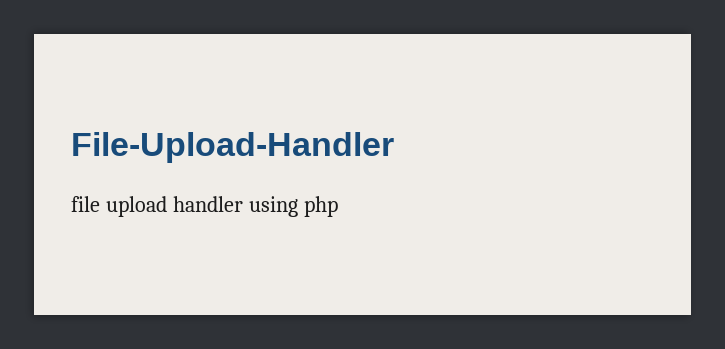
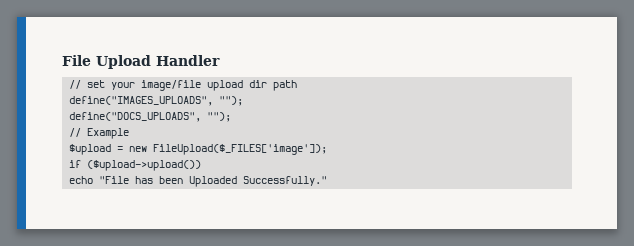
- File-Upload-Handler
- file upload handler using php
+ File Upload Handler
+ // set your image/file upload dir path
+ define("IMAGES_UPLOADS", "");
+ define("DOCS_UPLOADS", "");
+ // Example
+ $upload = new FileUpload($_FILES['image']);
+ if ($upload->upload())
+ echo "File has been Uploaded Successfully."

